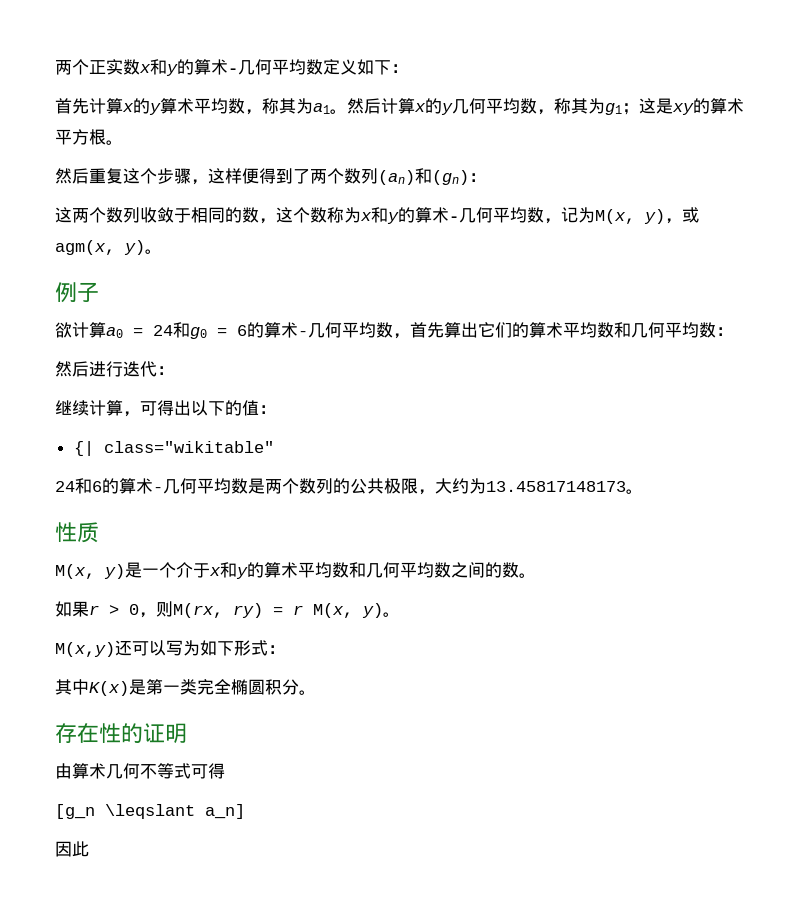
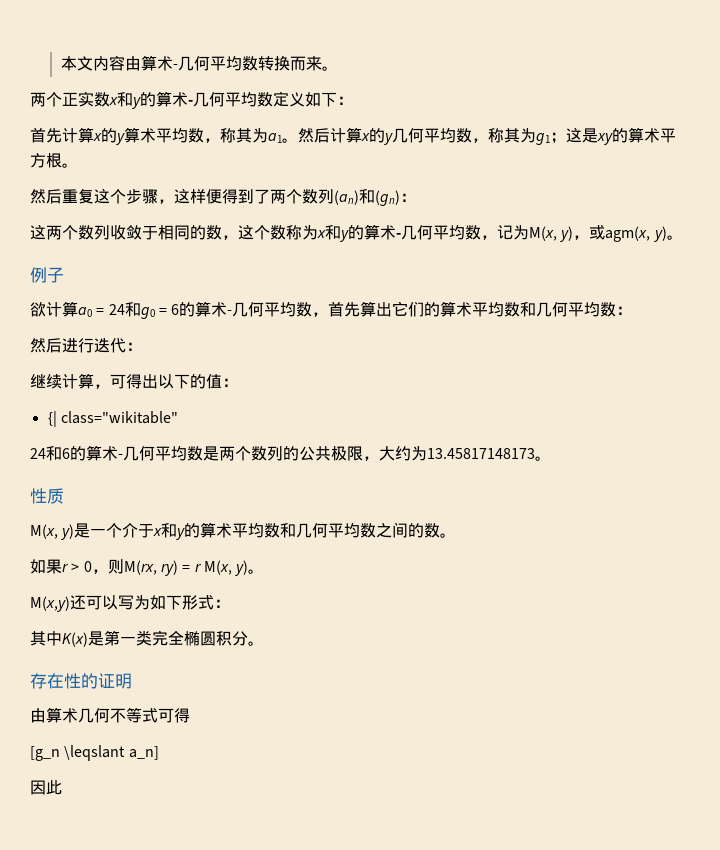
+ 本文内容由算术-几何平均数转换而来。

